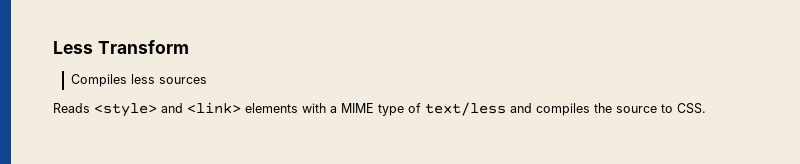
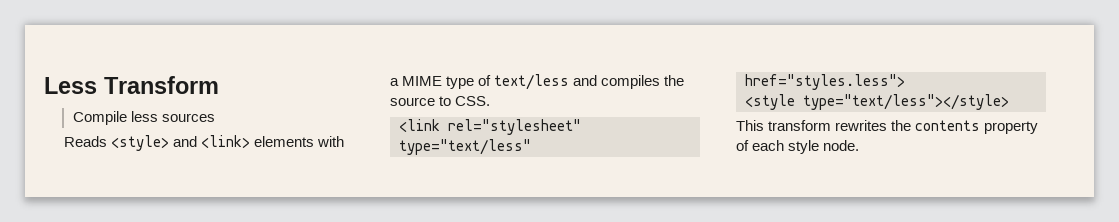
- Compiles less sources
+ Compile less sources
+ <link rel="stylesheet" type="text/less" href="styles.less">
+ <style type="text/less"></style>
+ This transform rewrites the contents property of each style node.

